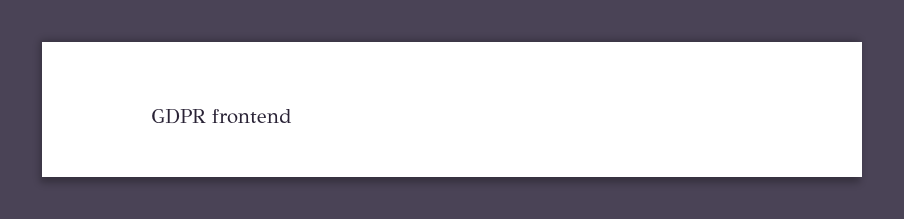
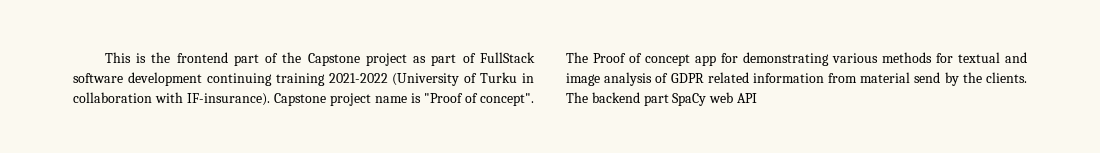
- GDPR frontend
+ This is the frontend part of the Capstone project as part of FullStack software development continuing training 2021-2022 (University of Turku in collaboration with IF-insurance). Capstone project name is "Proof of concept". The Proof of concept app for demonstrating various methods for textual and image analysis of GDPR related information from material send by the clients. The backend part SpaCy web API

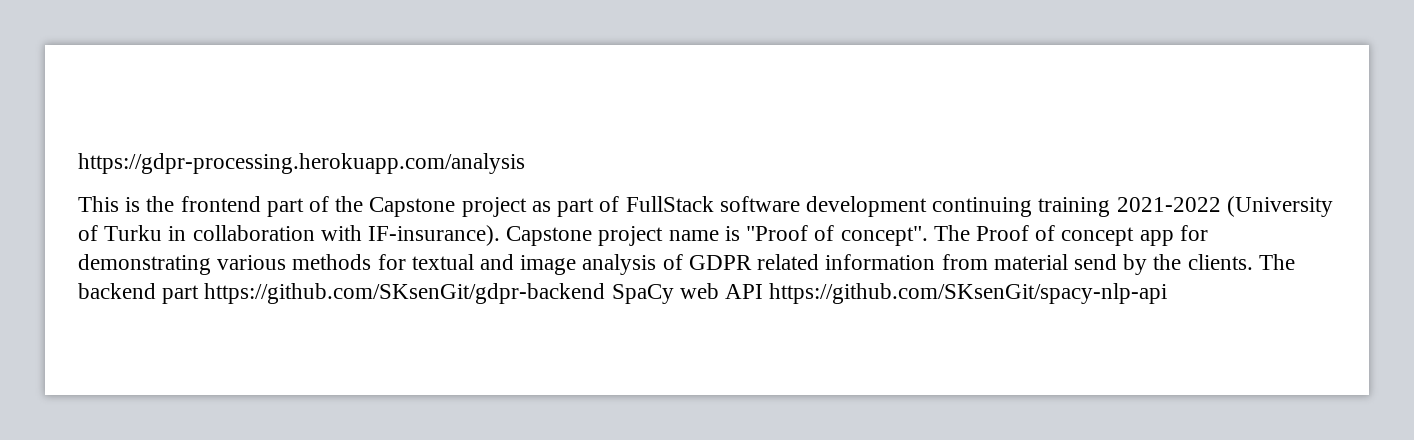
+ https://gdpr-processing.herokuapp.com/analysis
- The backend part SpaCy web API
+ The backend part https://github.com/SKsenGit/gdpr-backend SpaCy web API https://github.com/SKsenGit/spacy-nlp-api

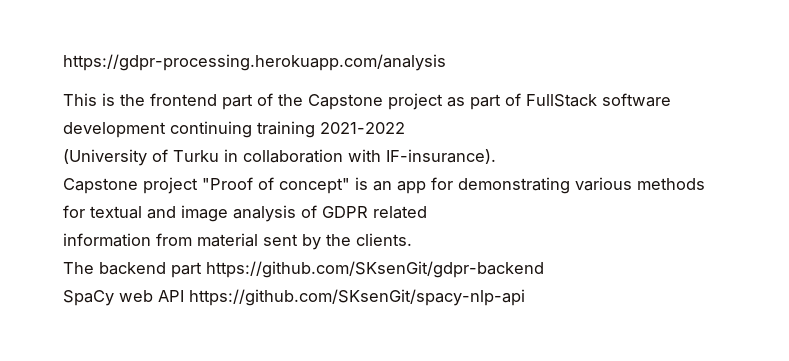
- This is the frontend part of the Capstone project as part of FullStack software development continuing training 2021-2022 (University of Turku in collaboration with IF-insurance). Capstone project name is "Proof of concept". The Proof of concept app for demonstrating various methods for textual and image analysis of GDPR related information from material send by the clients. The backend part https://github.com/SKsenGit/gdpr-backend SpaCy web API https://github.com/SKsenGit/spacy-nlp-api
+ This is the frontend part of the Capstone project as part of FullStack software development continuing training 2021-2022
+ (University of Turku in collaboration with IF-insurance).
+ Capstone project "Proof of concept" is an app for demonstrating various methods for textual and image analysis of GDPR related
+ information from material sent by the clients.
+ The backend part https://github.com/SKsenGit/gdpr-backend
+ SpaCy web API https://github.com/SKsenGit/spacy-nlp-api

